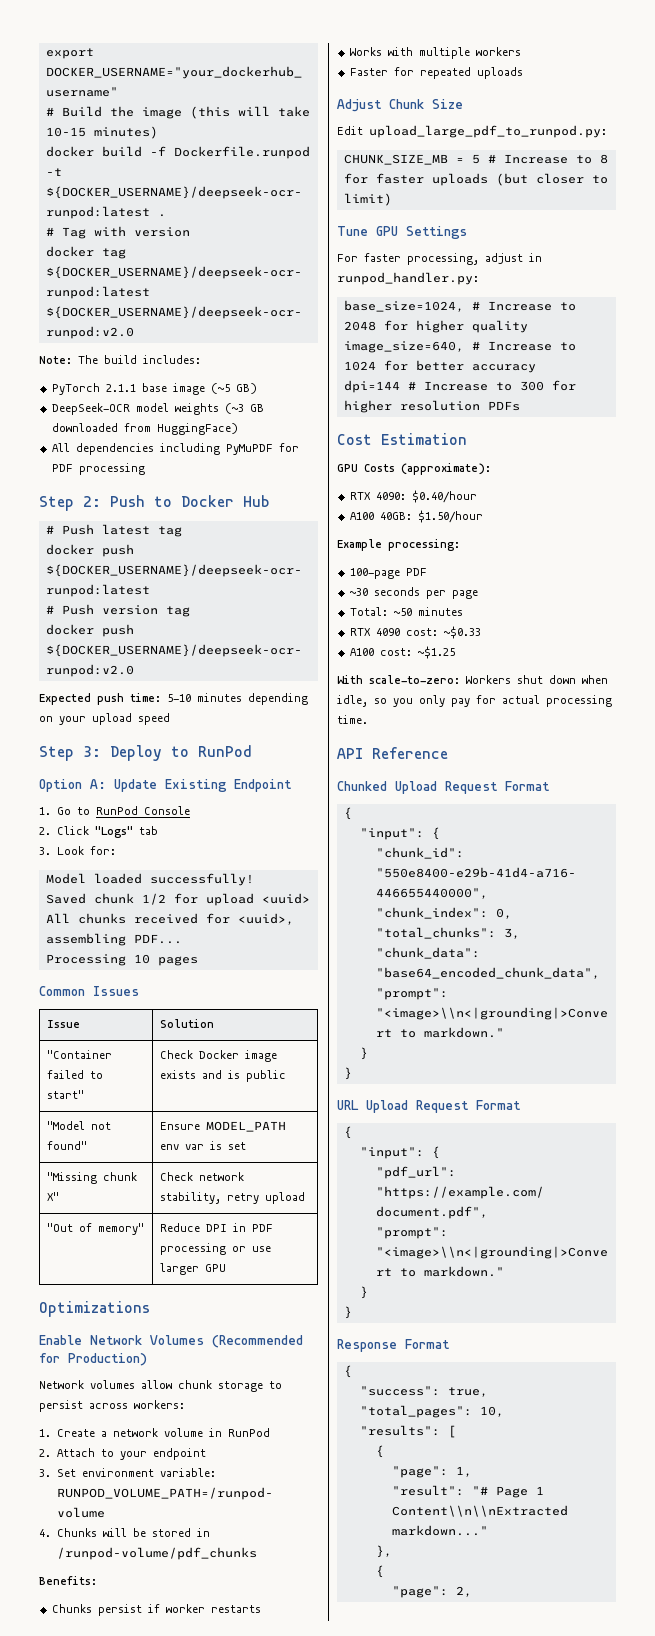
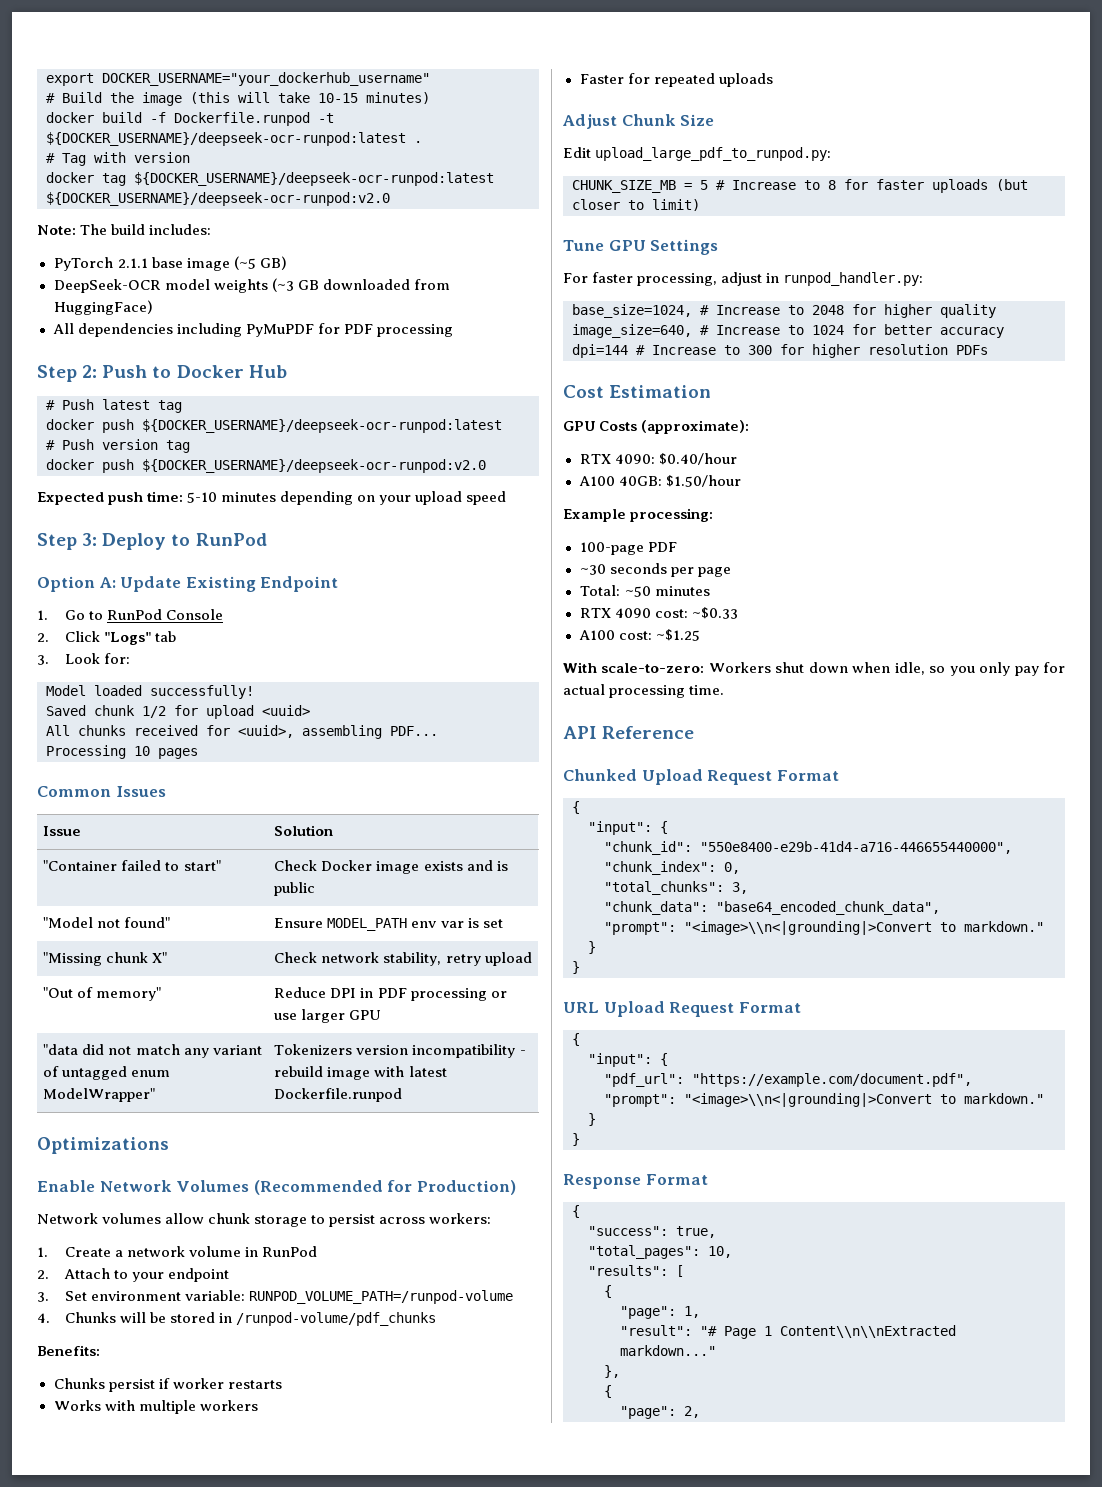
+ "data did not match any variant of untagged enum ModelWrapper" | Tokenizers version incompatibility - rebuild image with latest Dockerfile.runpod

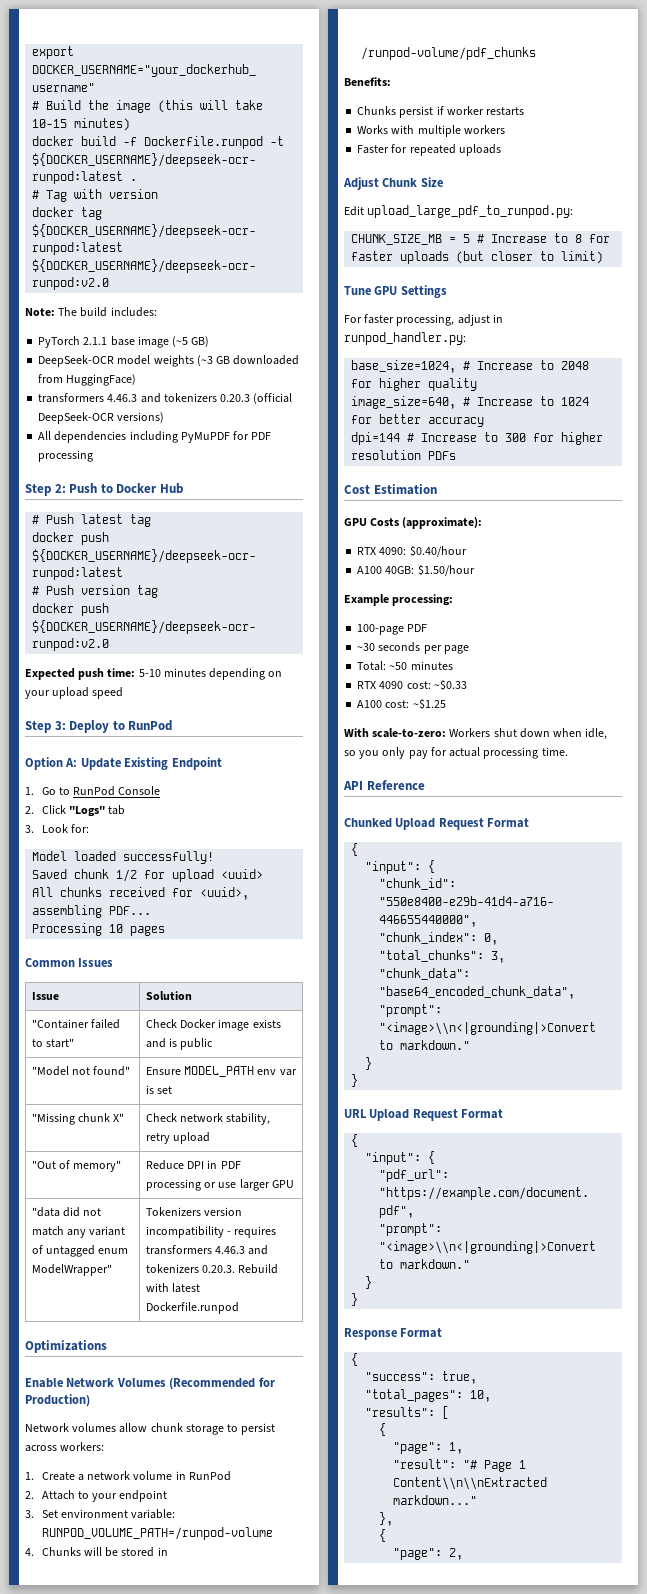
+ transformers 4.46.3 and tokenizers 0.20.3 (official DeepSeek-OCR versions)
- "data did not match any variant of untagged enum ModelWrapper" | Tokenizers version incompatibility - rebuild image with latest Dockerfile.runpod
+ "data did not match any variant of untagged enum ModelWrapper" | Tokenizers version incompatibility - requires transformers 4.46.3 and tokenizers 0.20.3. Rebuild with latest Dockerfile.runpod

